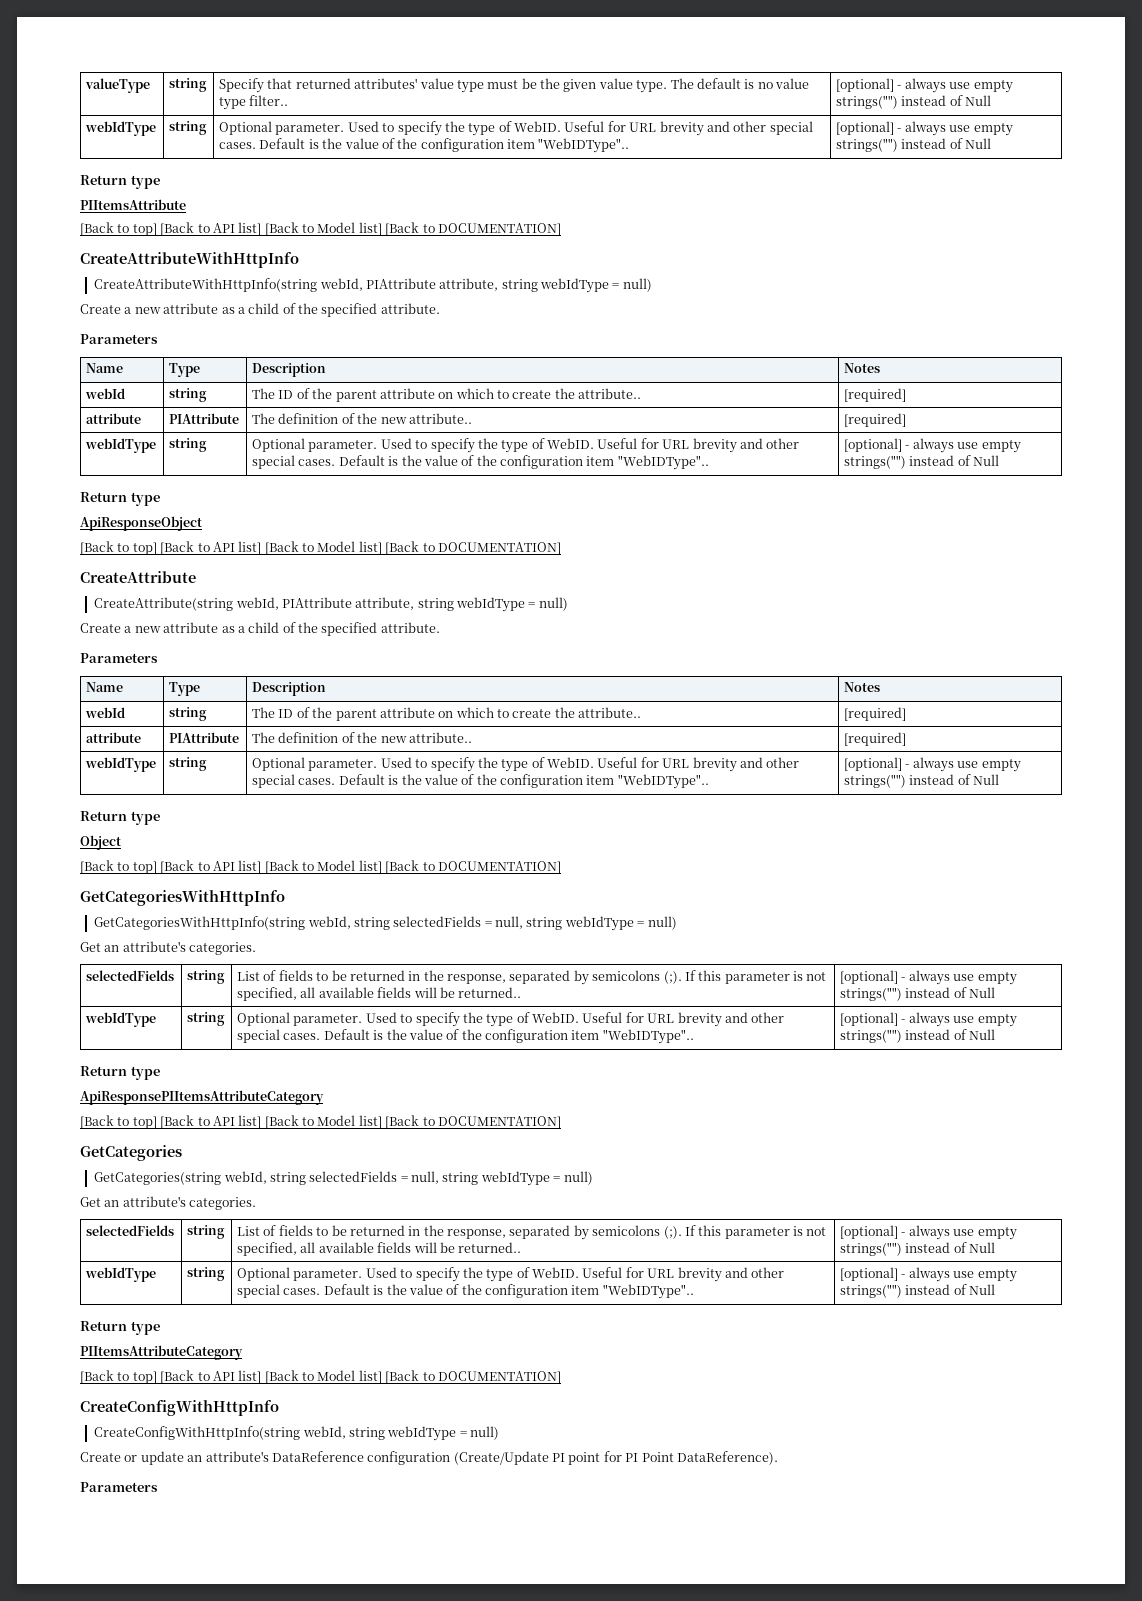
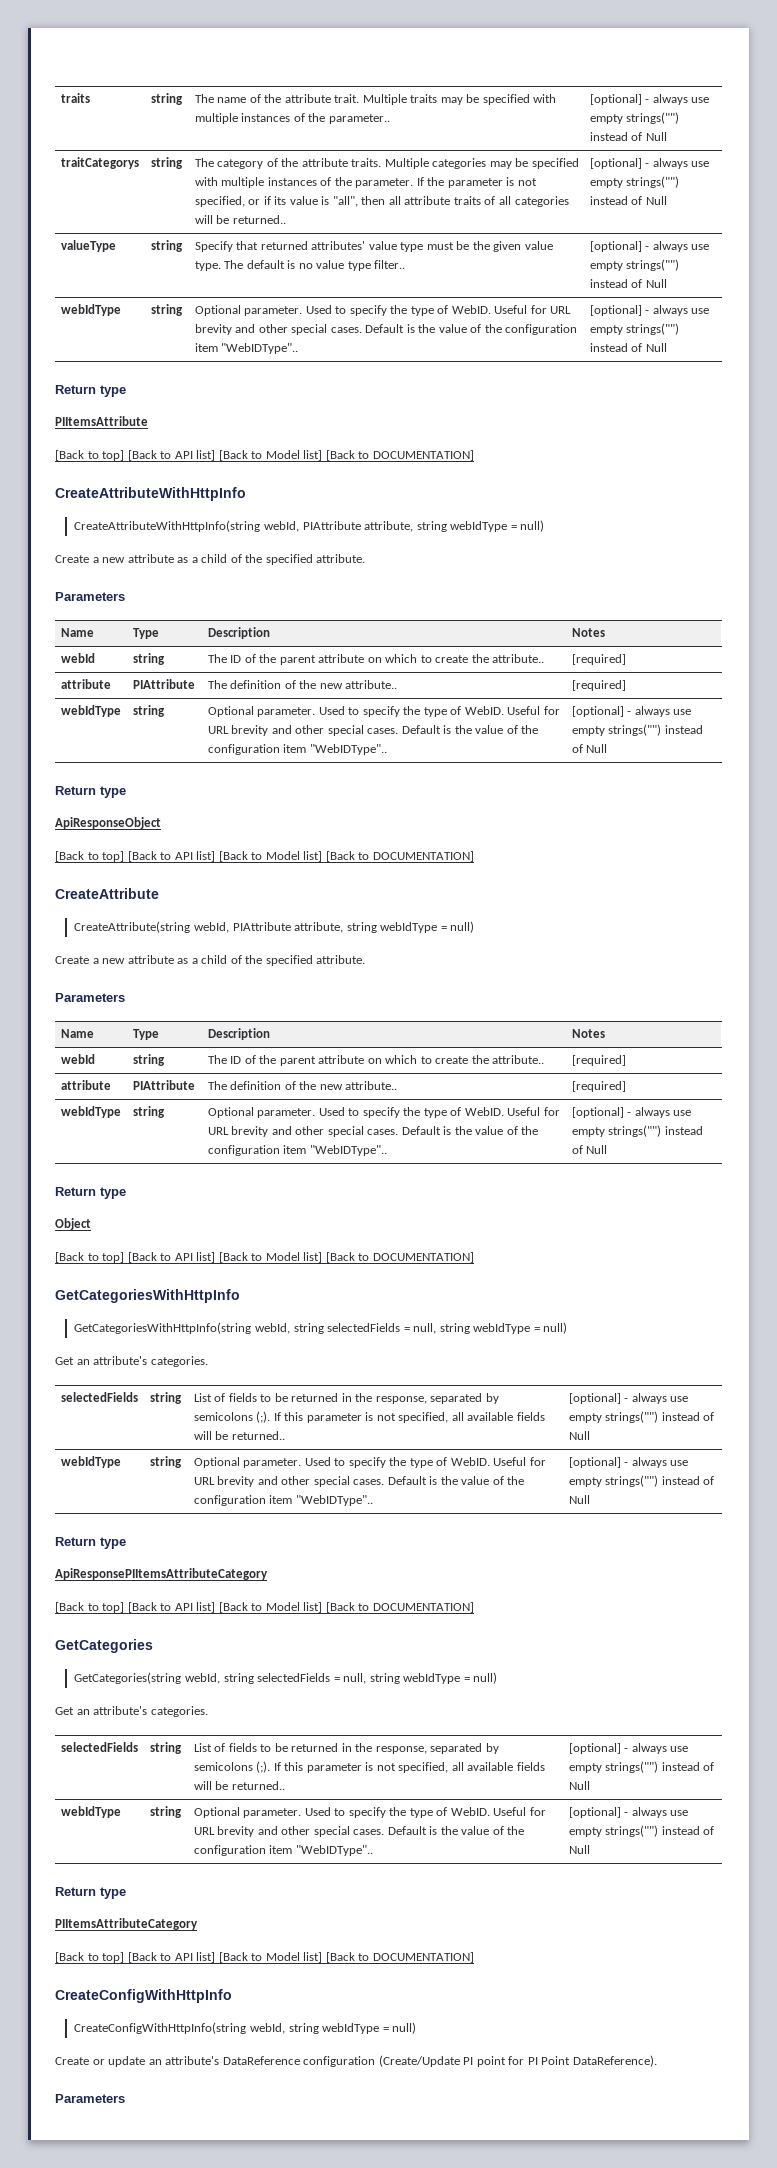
+ traits | string | The name of the attribute trait. Multiple traits may be specified with multiple instances of the parameter.. | [optional] - always use empty strings("") instead of Null
+ traitCategorys | string | The category of the attribute traits. Multiple categories may be specified with multiple instances of the parameter. If the parameter is not specified, or if its value is "all", then all attribute traits of all categories will be returned.. | [optional] - always use empty strings("") instead of Null

